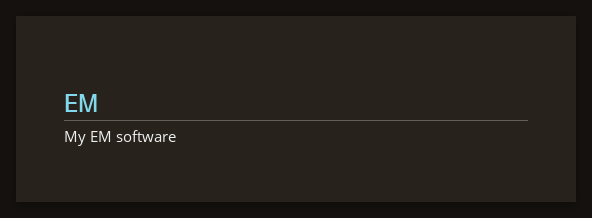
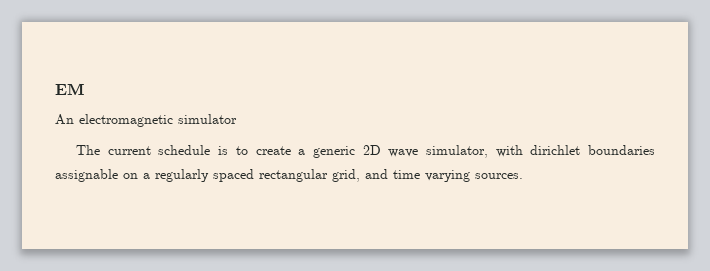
- My EM software
+ An electromagnetic simulator
+ The current schedule is to create a generic 2D wave simulator, with dirichlet boundaries assignable on a regularly spaced rectangular grid, and time varying sources.

